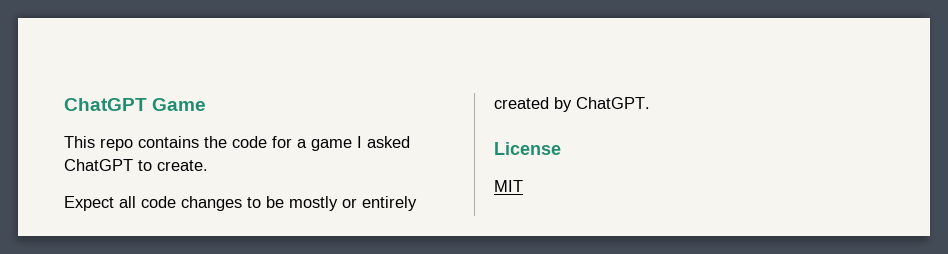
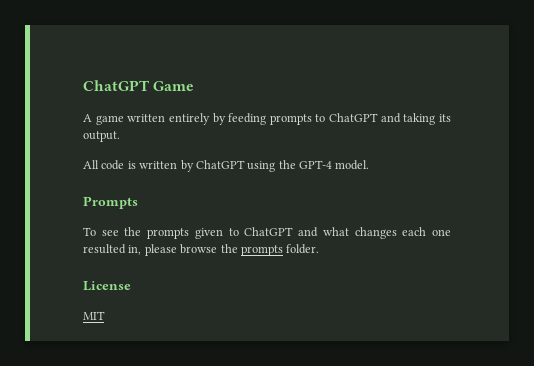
- This repo contains the code for a game I asked ChatGPT to create.
- Expect all code changes to be mostly or entirely created by ChatGPT.
+ A game written entirely by feeding prompts to ChatGPT and taking its output.
+ All code is written by ChatGPT using the GPT-4 model.
+ Prompts
+ To see the prompts given to ChatGPT and what changes each one resulted in, please browse the prompts folder.

